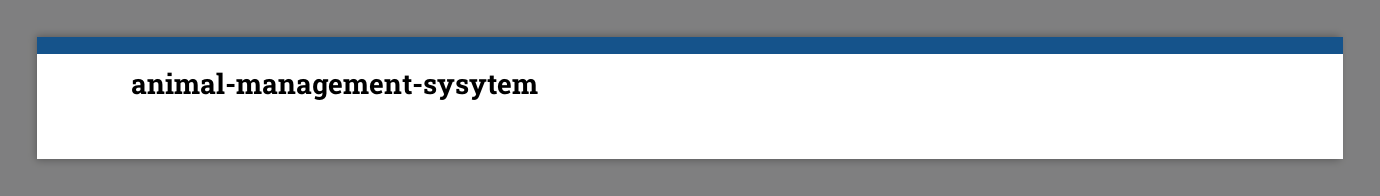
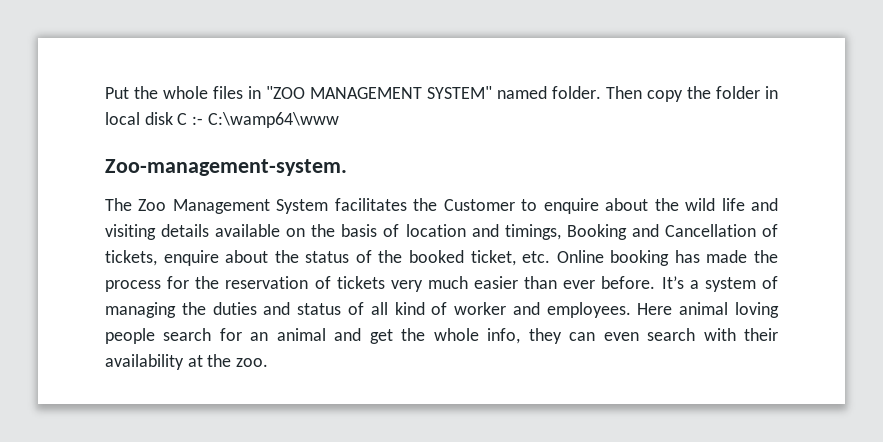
- animal-management-sysytem
+ Put the whole files in "ZOO MANAGEMENT SYSTEM" named folder. Then copy the folder in local disk C :- C:\wamp64\www
+ Zoo-management-system.
+ The Zoo Management System facilitates the Customer to enquire about the wild life and visiting details available on the basis of location and timings, Booking and Cancellation of tickets, enquire about the status of the booked ticket, etc. Online booking has made the process for the reservation of tickets very much easier than ever before. It’s a system of managing the duties and status of all kind of worker and employees. Here animal loving people search for an animal and get the whole info, they can even search with their availability at the zoo.

